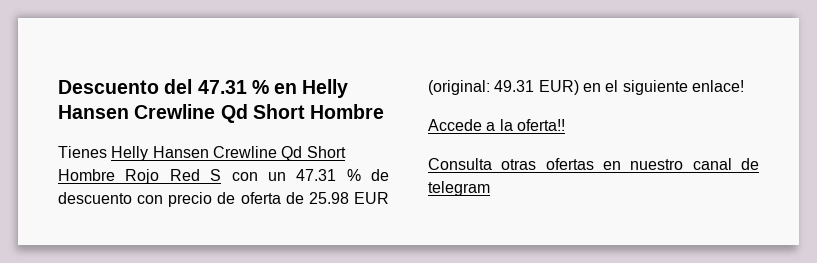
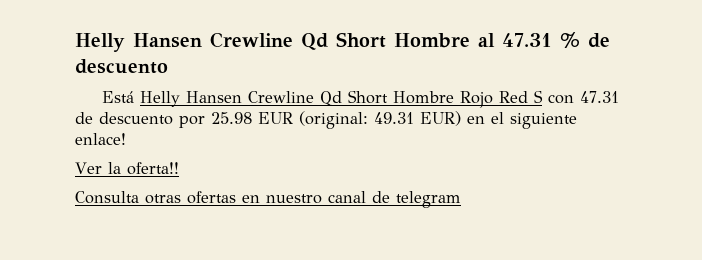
- Descuento del 47.31 % en Helly Hansen Crewline Qd Short Hombre
- Tienes Helly Hansen Crewline Qd Short Hombre Rojo Red S con un 47.31 % de descuento con precio de oferta de 25.98 EUR (original: 49.31 EUR) en el siguiente enlace!
+ Helly Hansen Crewline Qd Short Hombre al 47.31 % de descuento
+ Está Helly Hansen Crewline Qd Short Hombre Rojo Red S con 47.31 de descuento por 25.98 EUR (original: 49.31 EUR) en el siguiente enlace!
- Accede a la oferta!!
+ Ver la oferta!!

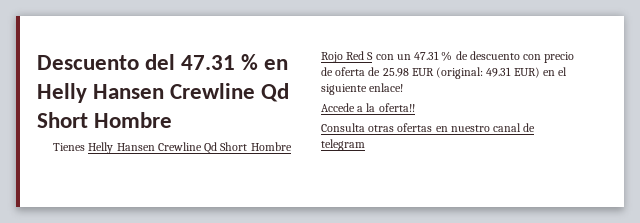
- Helly Hansen Crewline Qd Short Hombre al 47.31 % de descuento
- Está Helly Hansen Crewline Qd Short Hombre Rojo Red S con 47.31 de descuento por 25.98 EUR (original: 49.31 EUR) en el siguiente enlace!
+ Descuento del 47.31 % en Helly Hansen Crewline Qd Short Hombre
+ Tienes Helly Hansen Crewline Qd Short Hombre Rojo Red S con un 47.31 % de descuento con precio de oferta de 25.98 EUR (original: 49.31 EUR) en el siguiente enlace!
- Ver la oferta!!
+ Accede a la oferta!!

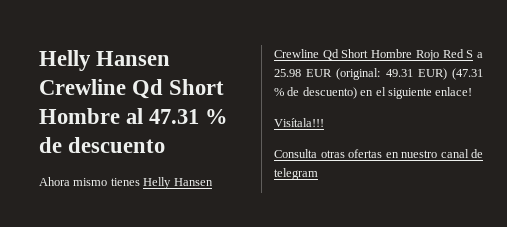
- Descuento del 47.31 % en Helly Hansen Crewline Qd Short Hombre
- Tienes Helly Hansen Crewline Qd Short Hombre Rojo Red S con un 47.31 % de descuento con precio de oferta de 25.98 EUR (original: 49.31 EUR) en el siguiente enlace!
+ Helly Hansen Crewline Qd Short Hombre al 47.31 % de descuento
+ Ahora mismo tienes Helly Hansen Crewline Qd Short Hombre Rojo Red S a 25.98 EUR (original: 49.31 EUR) (47.31 % de descuento) en el siguiente enlace!
- Accede a la oferta!!
+ Visítala!!!

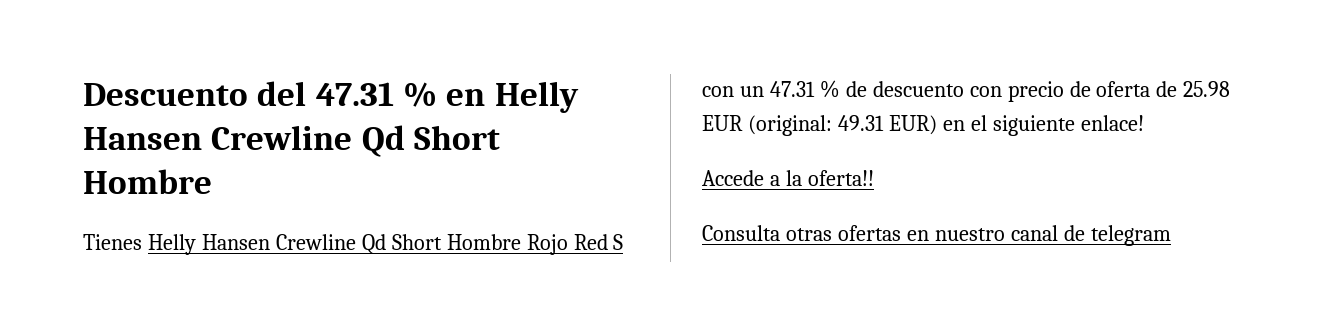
- Helly Hansen Crewline Qd Short Hombre al 47.31 % de descuento
- Ahora mismo tienes Helly Hansen Crewline Qd Short Hombre Rojo Red S a 25.98 EUR (original: 49.31 EUR) (47.31 % de descuento) en el siguiente enlace!
+ Descuento del 47.31 % en Helly Hansen Crewline Qd Short Hombre
+ Tienes Helly Hansen Crewline Qd Short Hombre Rojo Red S con un 47.31 % de descuento con precio de oferta de 25.98 EUR (original: 49.31 EUR) en el siguiente enlace!
- Visítala!!!
+ Accede a la oferta!!

